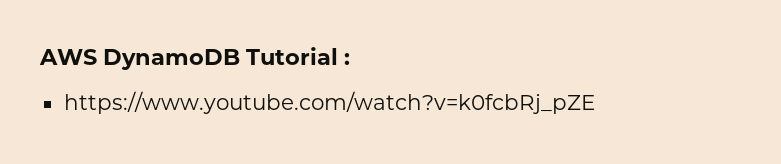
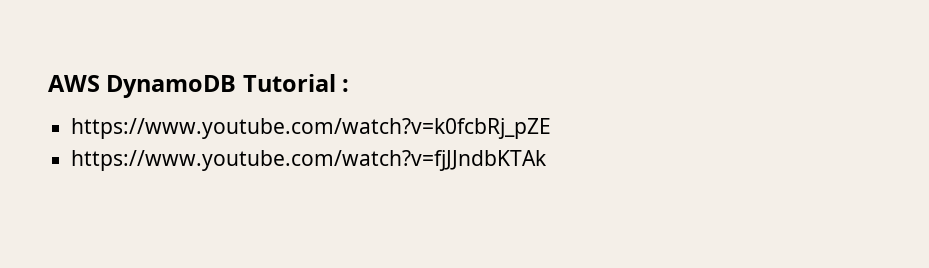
+ https://www.youtube.com/watch?v=fjJJndbKTAk

